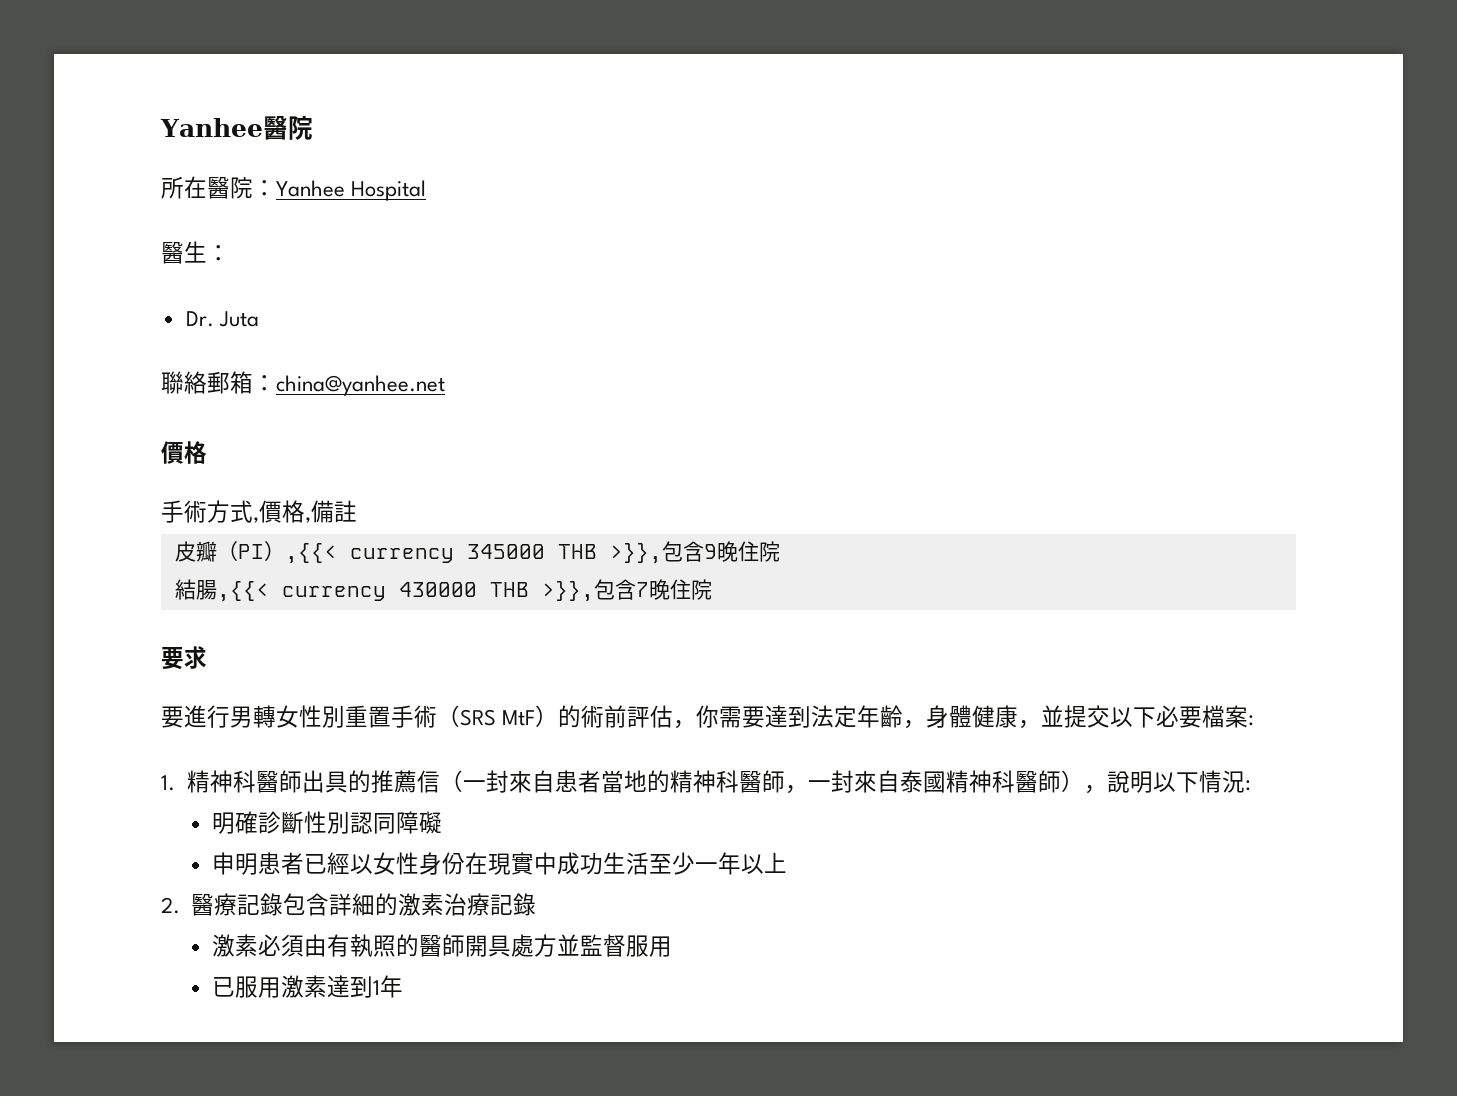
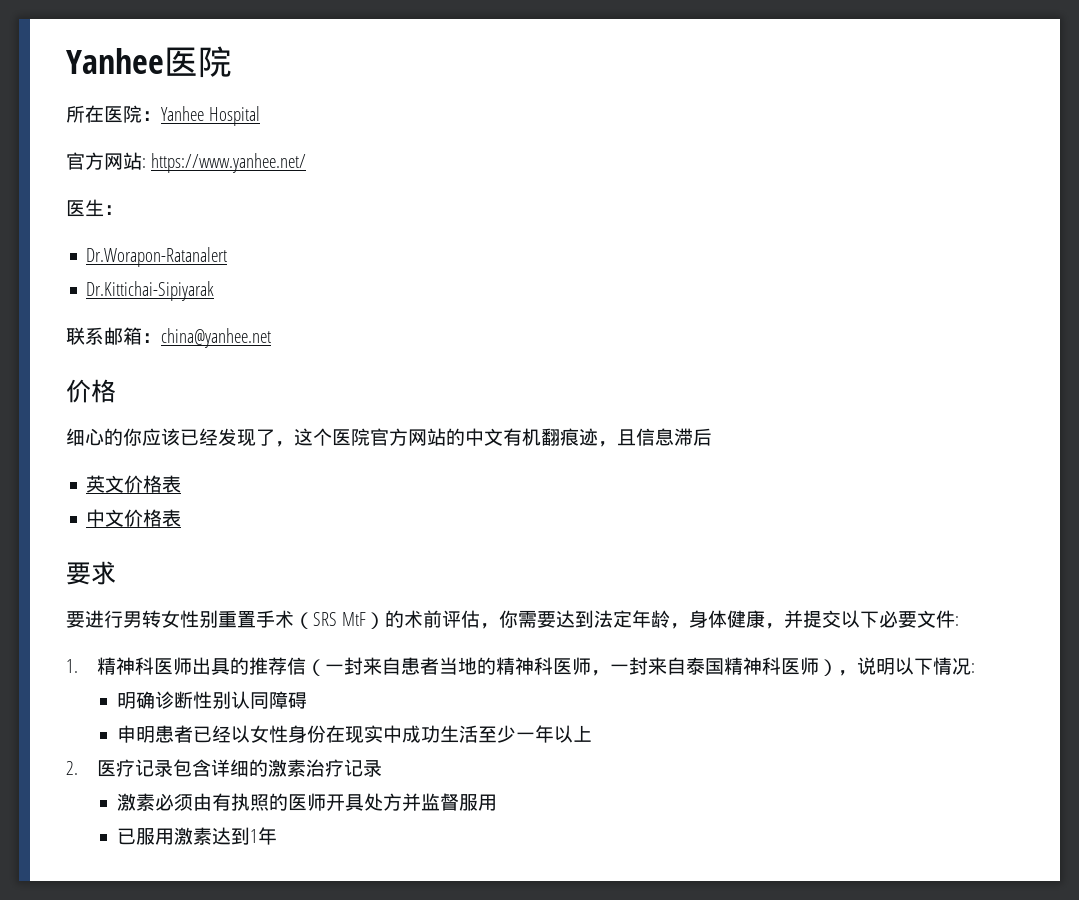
- Yanhee醫院
+ Yanhee医院
- 所在醫院：Yanhee Hospital
+ 所在医院：Yanhee Hospital
- 醫生：
- Dr. Juta
- 聯絡郵箱：china@yanhee.net
- 價格
+ 官方网站: https://www.yanhee.net/
+ 医生：
+ Dr.Worapon-Ratanalert
+ Dr.Kittichai-Sipiyarak
+ 联系邮箱：china@yanhee.net
+ 价格
- 手術方式,價格,備註
- 皮瓣（PI）,{{< currency 345000 THB >}},包含9晚住院
- 結腸,{{< currency 430000 THB >}},包含7晚住院
+ 细心的你应该已经发现了，这个医院官方网站的中文有机翻痕迹，且信息滞后
+ 英文价格表
+ 中文价格表
  要求
- 要進行男轉女性別重置手術（SRS MtF）的術前評估，你需要達到法定年齡，身體健康，並提交以下必要檔案:
+ 要进行男转女性别重置手术（SRS MtF）的术前评估，你需要达到法定年龄，身体健康，并提交以下必要文件:
- 1.精神科醫師出具的推薦信（一封來自患者當地的精神科醫師，一封來自泰國精神科醫師），說明以下情況:
+ 1.精神科医师出具的推荐信（一封来自患者当地的精神科医师，一封来自泰国精神科医师），说明以下情况:
- 明確診斷性別認同障礙
+ 明确诊断性别认同障碍
- 申明患者已經以女性身份在現實中成功生活至少一年以上
+ 申明患者已经以女性身份在现实中成功生活至少一年以上
- 2.醫療記錄包含詳細的激素治療記錄
+ 2.医疗记录包含详细的激素治疗记录
- 激素必須由有執照的醫師開具處方並監督服用
+ 激素必须由有执照的医师开具处方并监督服用
- 已服用激素達到1年
+ 已服用激素达到1年

